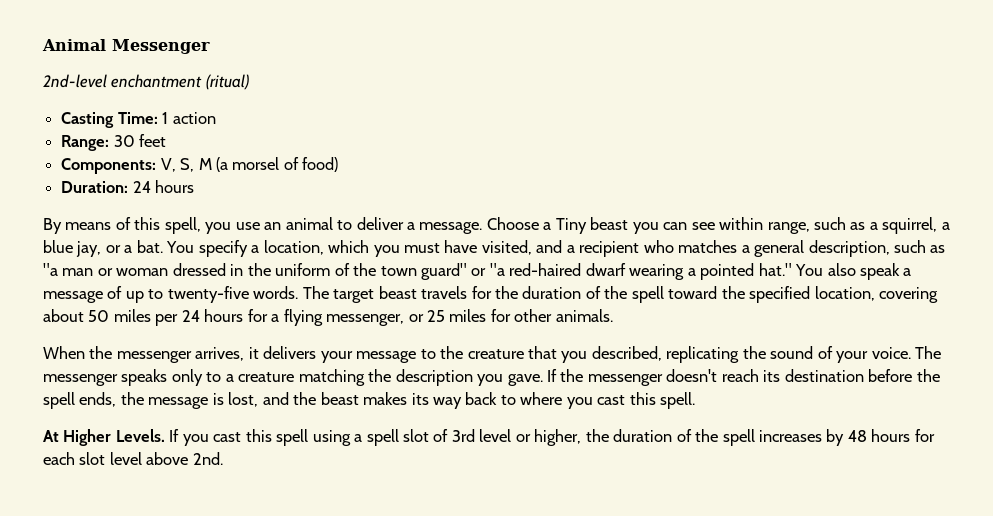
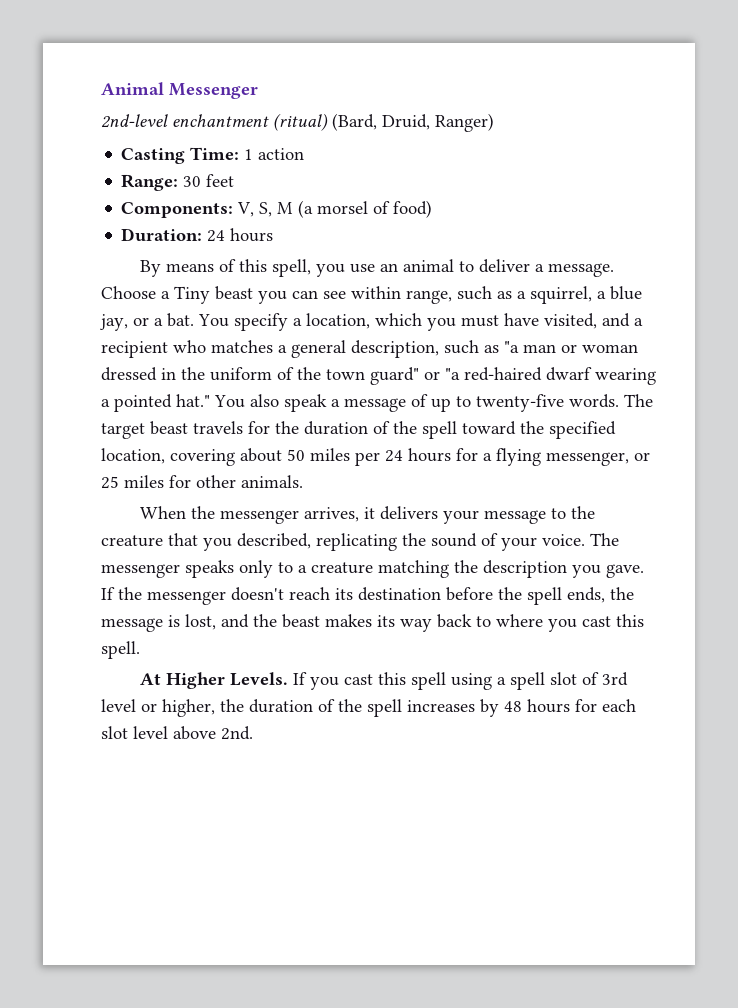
- 2nd-level enchantment (ritual)
+ 2nd-level enchantment (ritual) (Bard, Druid, Ranger)

